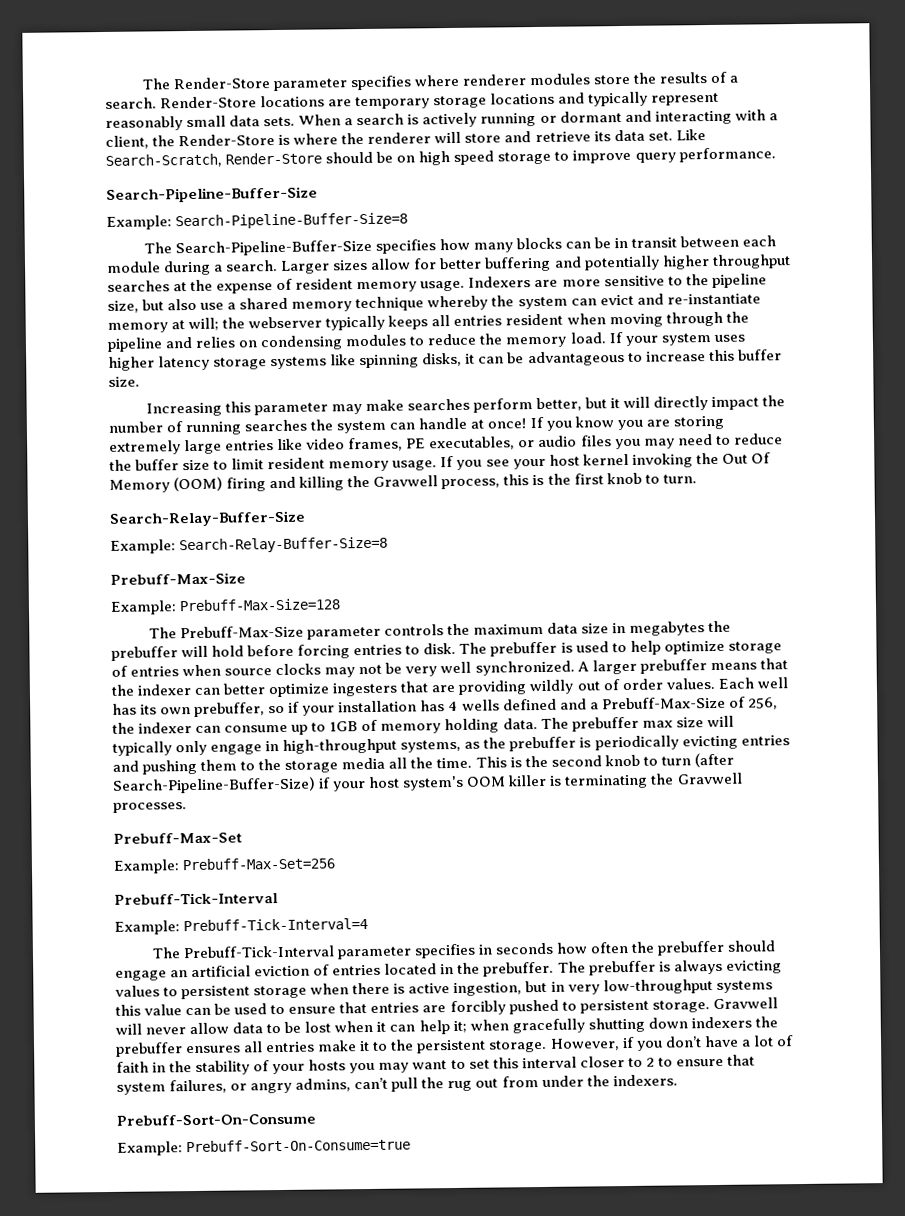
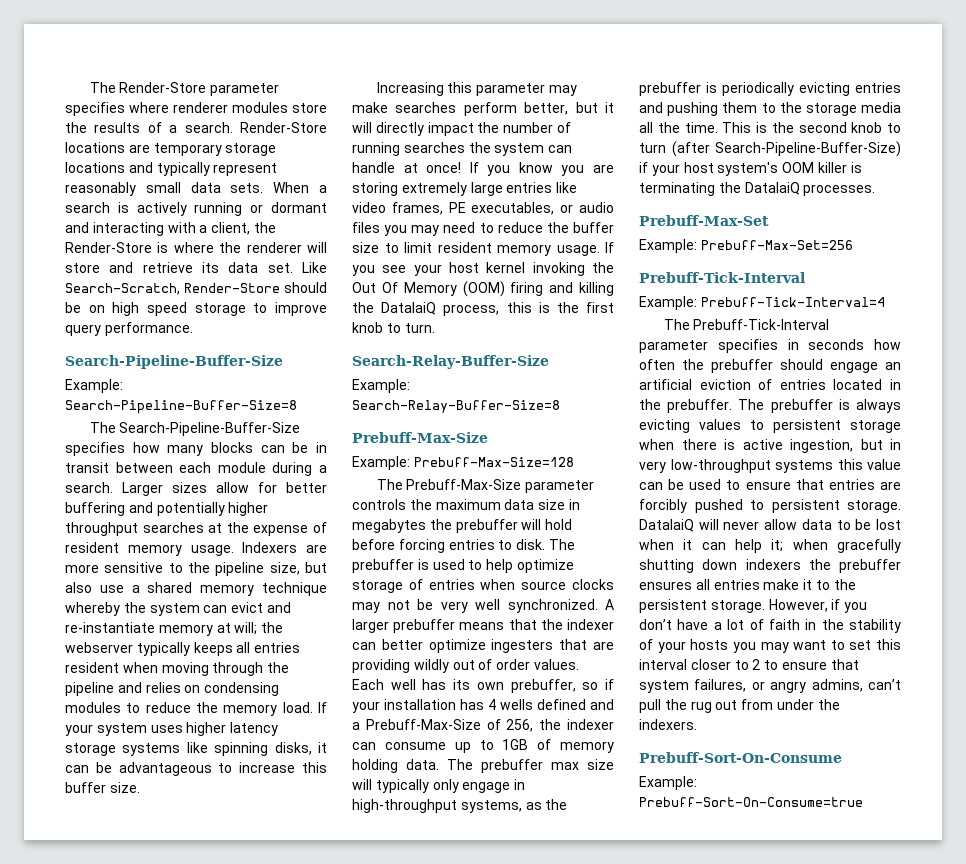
- If you see your host kernel invoking the Out Of Memory (OOM) firing and killing the Gravwell process, this is the first knob to turn.
+ If you see your host kernel invoking the Out Of Memory (OOM) firing and killing the DatalaiQ process, this is the first knob to turn.
- This is the second knob to turn (after Search-Pipeline-Buffer-Size) if your host system's OOM killer is terminating the Gravwell processes.
+ This is the second knob to turn (after Search-Pipeline-Buffer-Size) if your host system's OOM killer is terminating the DatalaiQ processes.
- Gravwell will never allow data to be lost when it can help it; when gracefully shutting down indexers the prebuffer ensures all entries make it to the persistent storage.
+ DatalaiQ will never allow data to be lost when it can help it; when gracefully shutting down indexers the prebuffer ensures all entries make it to the persistent storage.

